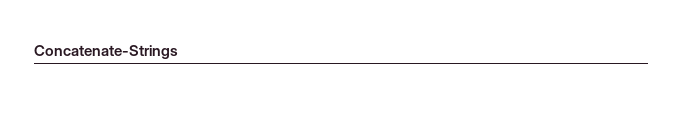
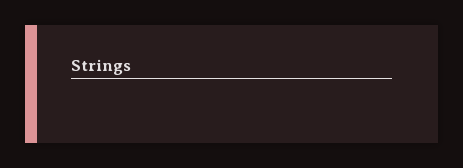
- Concatenate-Strings
+ Strings

